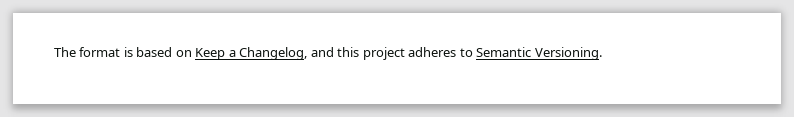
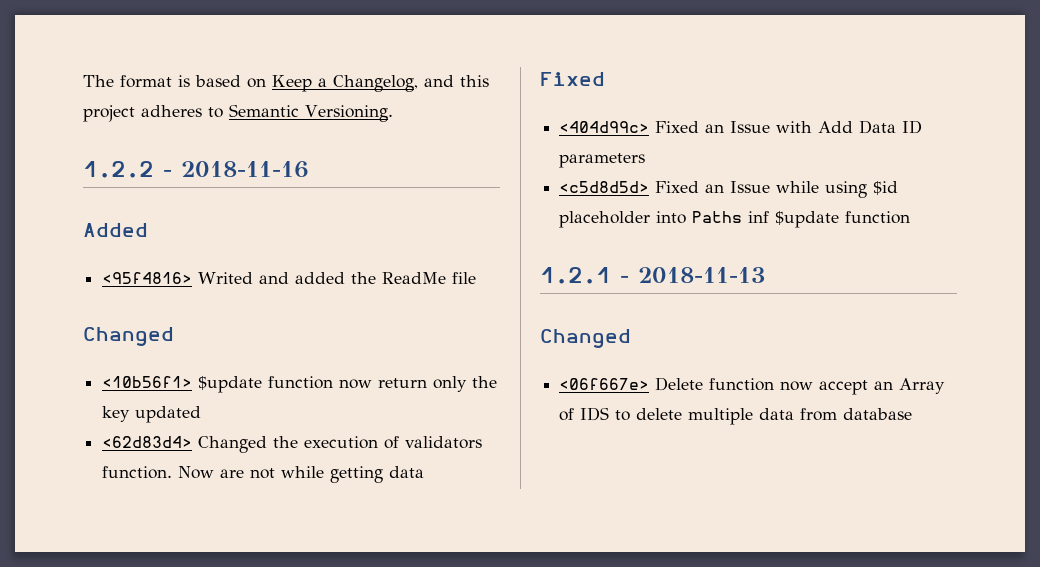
+ 1.2.2 - 2018-11-16
+ Added
+ <95f4816> Writed and added the ReadMe file
+ Changed
+ <10b56f1> $update function now return only the key updated
+ <62d83d4> Changed the execution of validators function. Now are not while getting data
+ Fixed
+ <404d99c> Fixed an Issue with Add Data ID parameters
+ <c5d8d5d> Fixed an Issue while using $id placeholder into Paths inf $update function
+ 1.2.1 - 2018-11-13
+ Changed
+ <06f667e> Delete function now accept an Array of IDS to delete multiple data from database

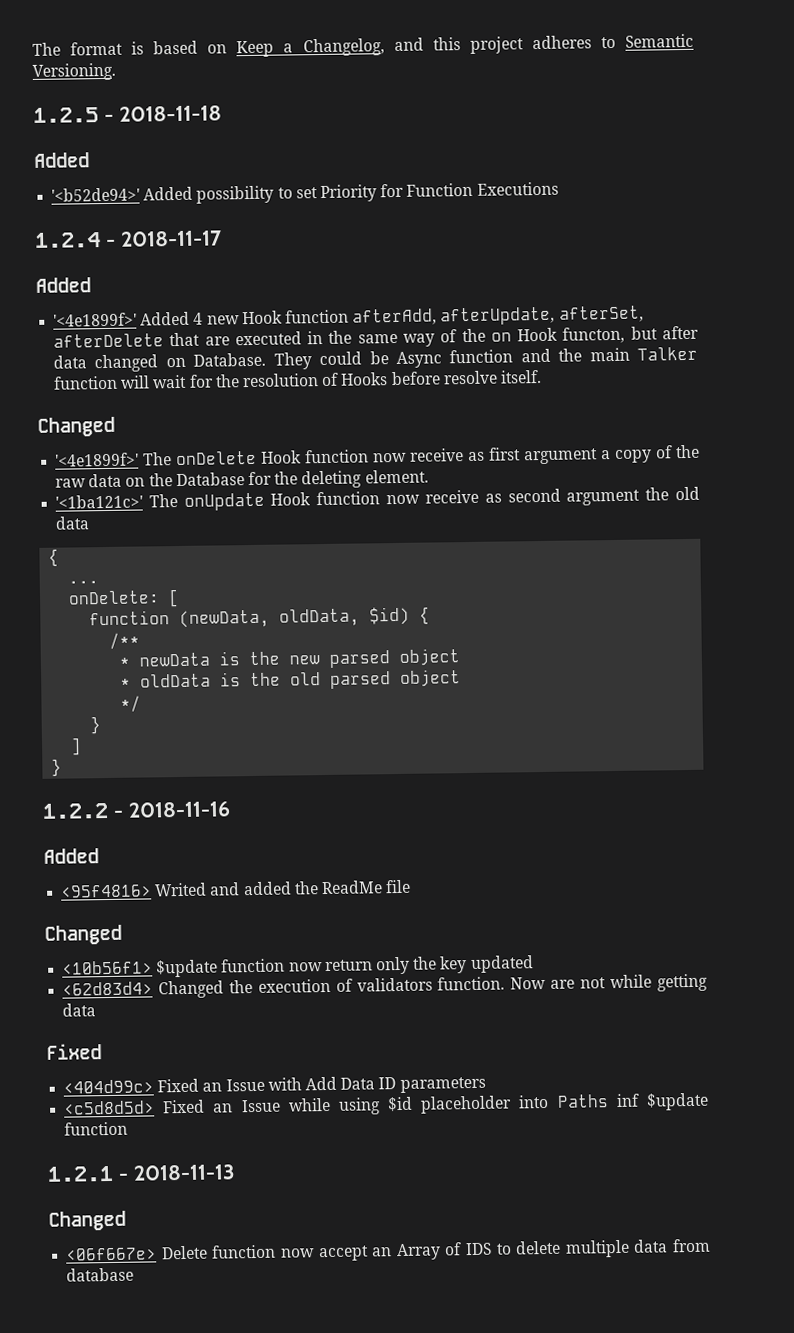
+ 1.2.5 - 2018-11-18
+ Added
+ '<b52de94>' Added possibility to set Priority for Function Executions
+ 1.2.4 - 2018-11-17
+ Added
+ '<4e1899f>' Added 4 new Hook function afterAdd, afterUpdate, afterSet, afterDelete that are executed in the same way of the on Hook functon, but after data changed on Database. They could be Async function and the main Talker function will wait for the resolution of Hooks before resolve itself.
+ Changed
+ '<4e1899f>' The onDelete Hook function now receive as first argument a copy of the raw data on the Database for the deleting element.
+ '<1ba121c>' The onUpdate Hook function now receive as second argument the old data
+ {
+ ...
+ onDelete: [
+ function (newData, oldData, $id) {
+ /**
+ * newData is the new parsed object
+ * oldData is the old parsed object
+ */
+ }
+ ]
+ }

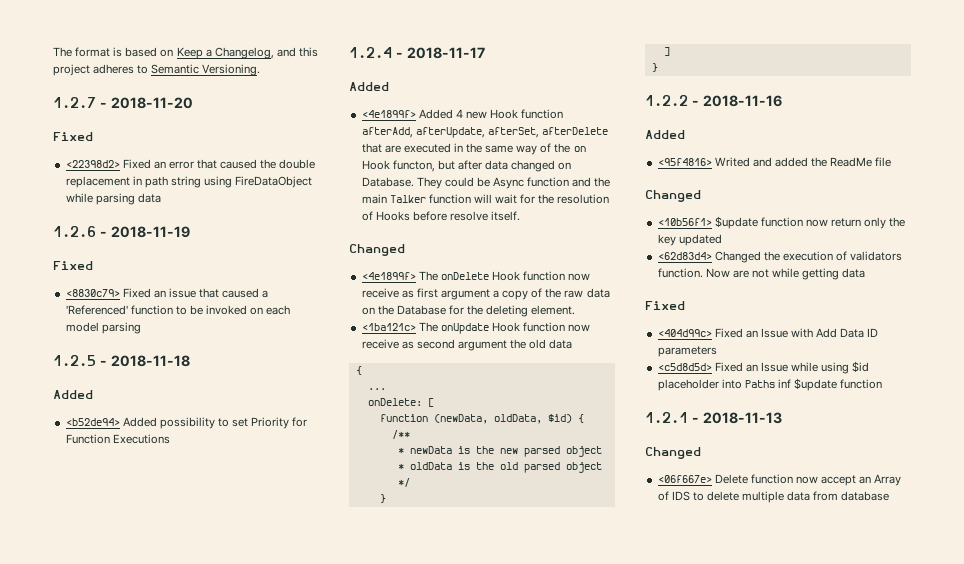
+ 1.2.7 - 2018-11-20
+ Fixed
+ <22398d2> Fixed an error that caused the double replacement in path string using FireDataObject while parsing data
+ 1.2.6 - 2018-11-19
+ Fixed
+ <8830c79> Fixed an issue that caused a 'Referenced' function to be invoked on each model parsing
- '<b52de94>' Added possibility to set Priority for Function Executions
+ <b52de94> Added possibility to set Priority for Function Executions
- '<4e1899f>' Added 4 new Hook function afterAdd, afterUpdate, afterSet, afterDelete that are executed in the same way of the on Hook functon, but after data changed on Database.
+ <4e1899f> Added 4 new Hook function afterAdd, afterUpdate, afterSet, afterDelete that are executed in the same way of the on Hook functon, but after data changed on Database.
- '<4e1899f>' The onDelete Hook function now receive as first argument a copy of the raw data on the Database for the deleting element.
+ <4e1899f> The onDelete Hook function now receive as first argument a copy of the raw data on the Database for the deleting element.
- '<1ba121c>' The onUpdate Hook function now receive as second argument the old data
+ <1ba121c> The onUpdate Hook function now receive as second argument the old data

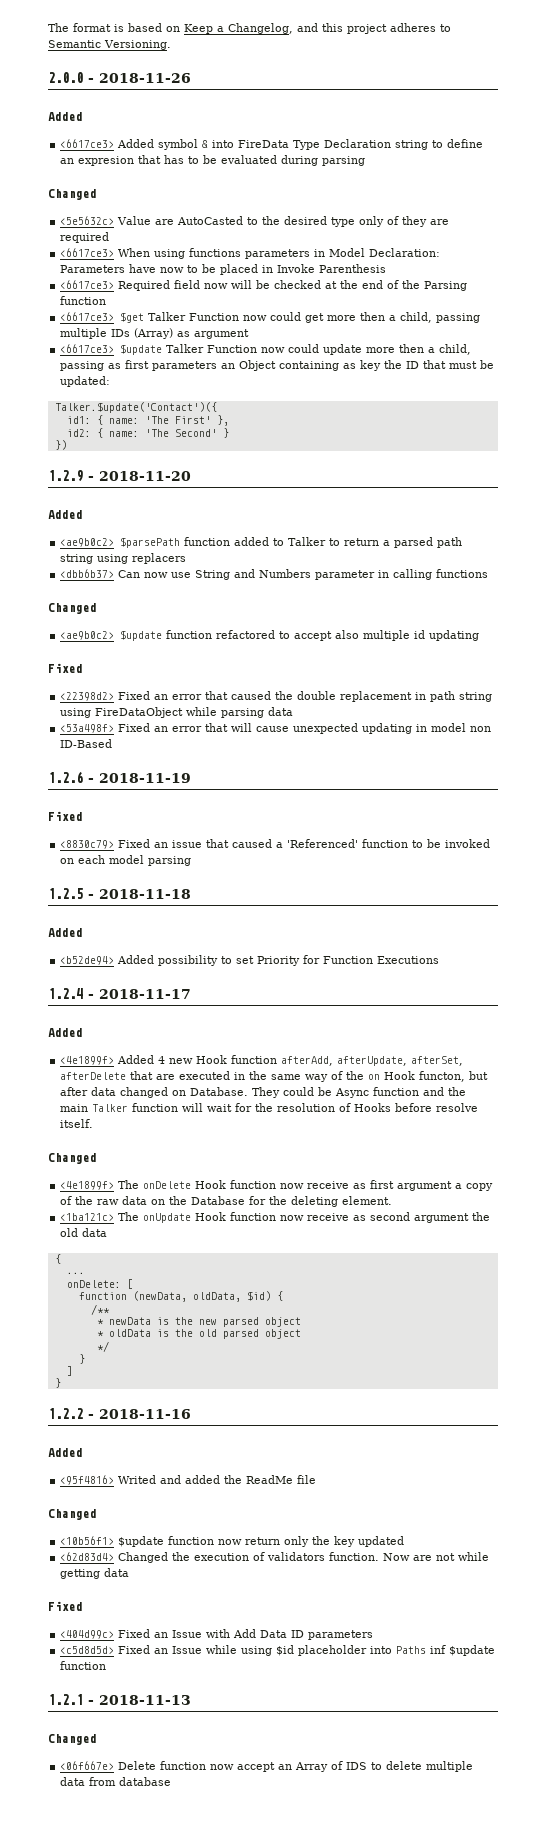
- 1.2.7 - 2018-11-20
+ 2.0.0 - 2018-11-26
+ Added
+ <6617ce3> Added symbol & into FireData Type Declaration string to define an expresion that has to be evaluated during parsing
+ Changed
+ <5e5632c> Value are AutoCasted to the desired type only of they are required
+ <6617ce3> When using functions parameters in Model Declaration: Parameters have now to be placed in Invoke Parenthesis
+ <6617ce3> Required field now will be checked at the end of the Parsing function
+ <6617ce3> $get Talker Function now could get more then a child, passing multiple IDs (Array) as argument
+ <6617ce3> $update Talker Function now could update more then a child, passing as first parameters an Object containing as key the ID that must be updated:
+ Talker.$update('Contact')({
+ id1: { name: 'The First' },
+ id2: { name: 'The Second' }
+ })
+ 1.2.9 - 2018-11-20
+ Added
+ <ae9b0c2> $parsePath function added to Talker to return a parsed path string using replacers
+ <dbb6b37> Can now use String and Numbers parameter in calling functions
+ Changed
+ <ae9b0c2> $update function refactored to accept also multiple id updating
+ <53a498f> Fixed an error that will cause unexpected updating in model non ID-Based

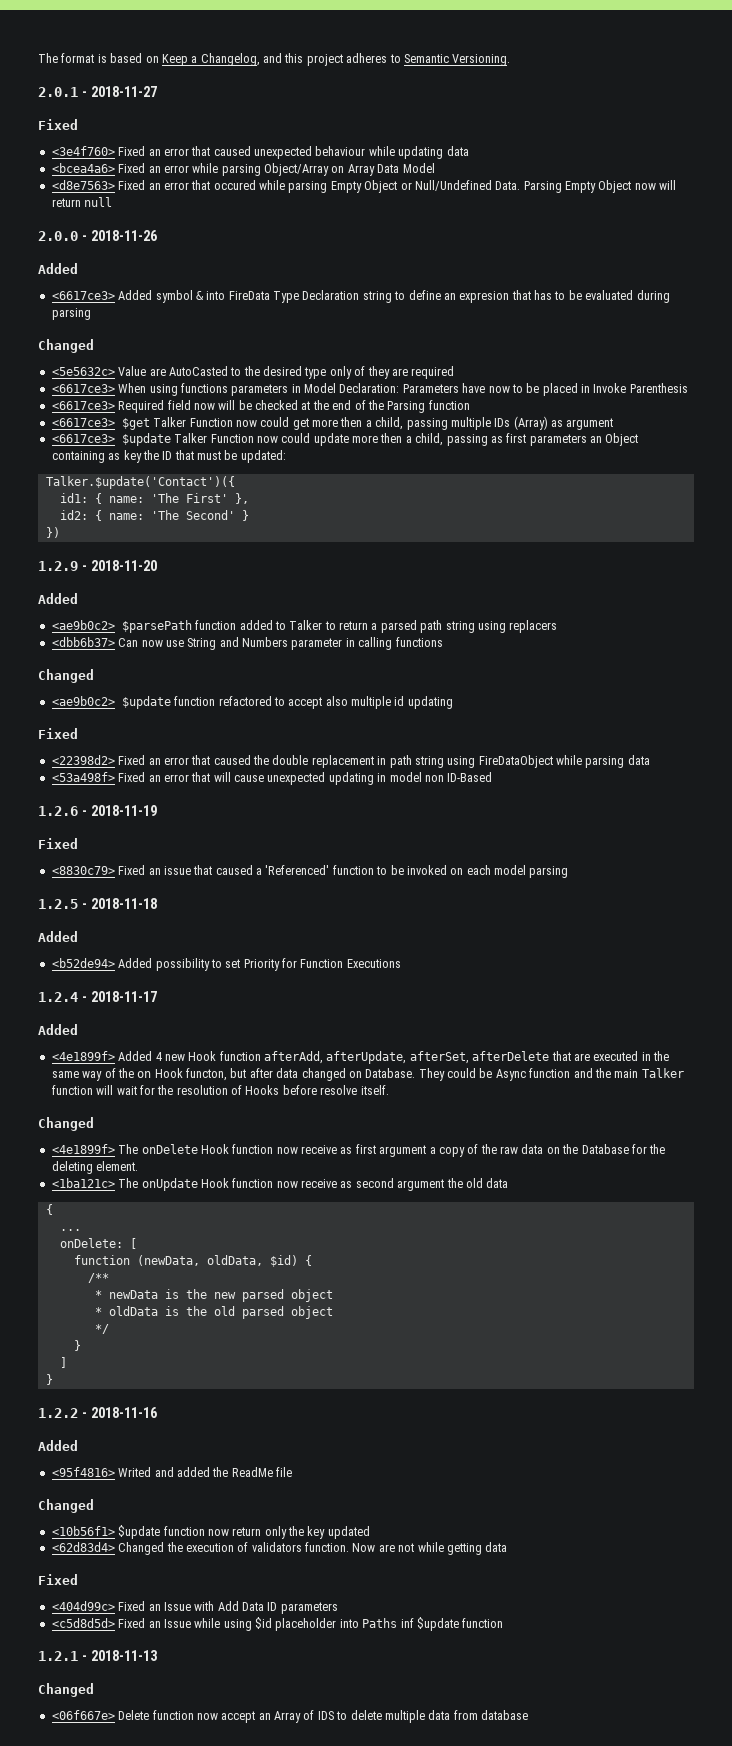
+ 2.0.1 - 2018-11-27
+ Fixed
+ <3e4f760> Fixed an error that caused unexpected behaviour while updating data
+ <bcea4a6> Fixed an error while parsing Object/Array on Array Data Model
+ <d8e7563> Fixed an error that occured while parsing Empty Object or Null/Undefined Data. Parsing Empty Object now will return null

